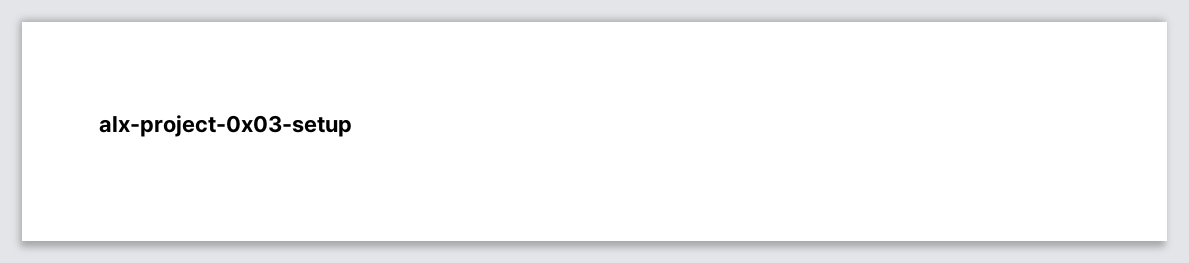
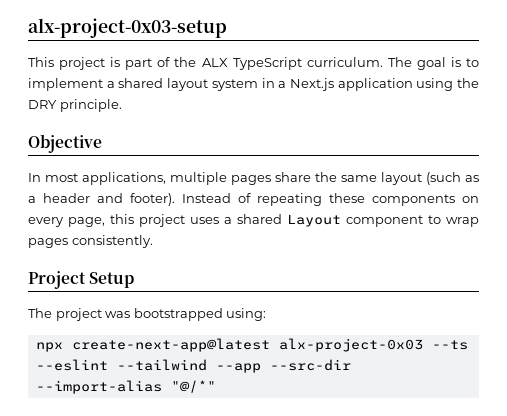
+ This project is part of the ALX TypeScript curriculum. The goal is to implement a shared layout system in a Next.js application using the DRY principle.
+ Objective
+ In most applications, multiple pages share the same layout (such as a header and footer). Instead of repeating these components on every page, this project uses a shared Layout component to wrap pages consistently.
+ Project Setup
+ The project was bootstrapped using:
+ npx create-next-app@latest alx-project-0x03 --ts --eslint --tailwind --app --src-dir --import-alias "@/*"

